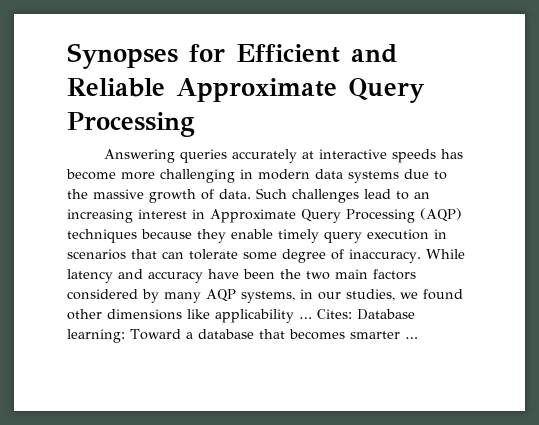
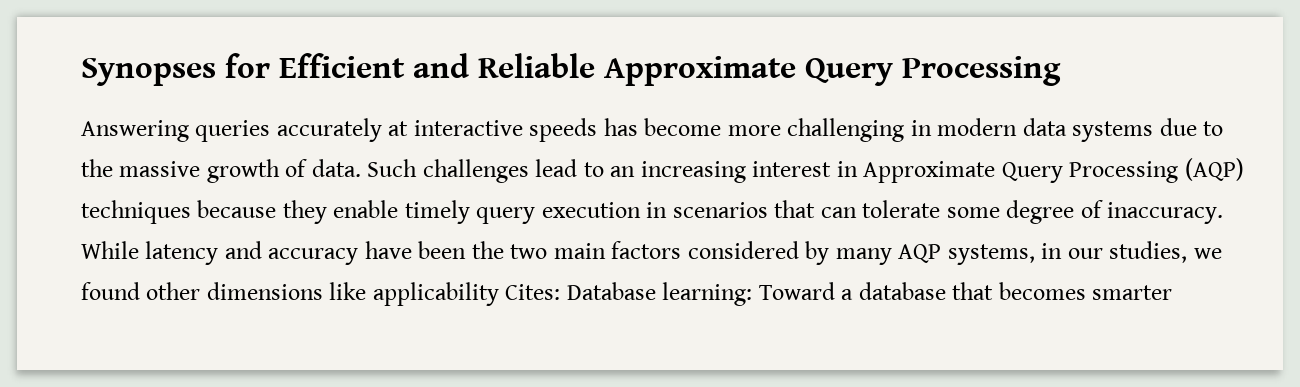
- While latency and accuracy have been the two main factors considered by many AQP systems, in our studies, we found other dimensions like applicability … Cites: Database learning: Toward a database that becomes smarter …
+ While latency and accuracy have been the two main factors considered by many AQP systems, in our studies, we found other dimensions like applicability Cites: Database learning: Toward a database that becomes smarter

